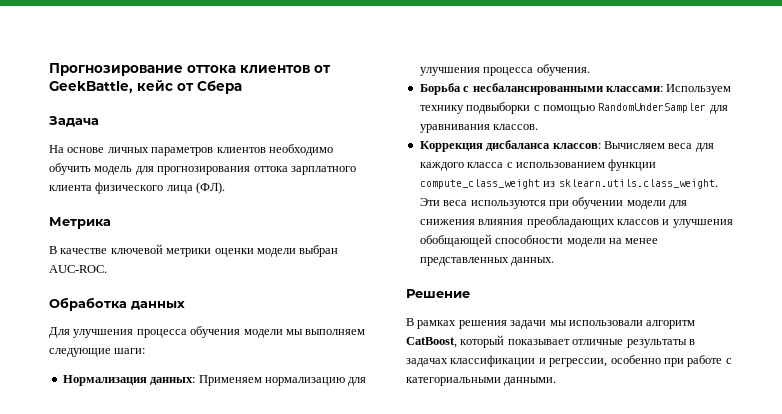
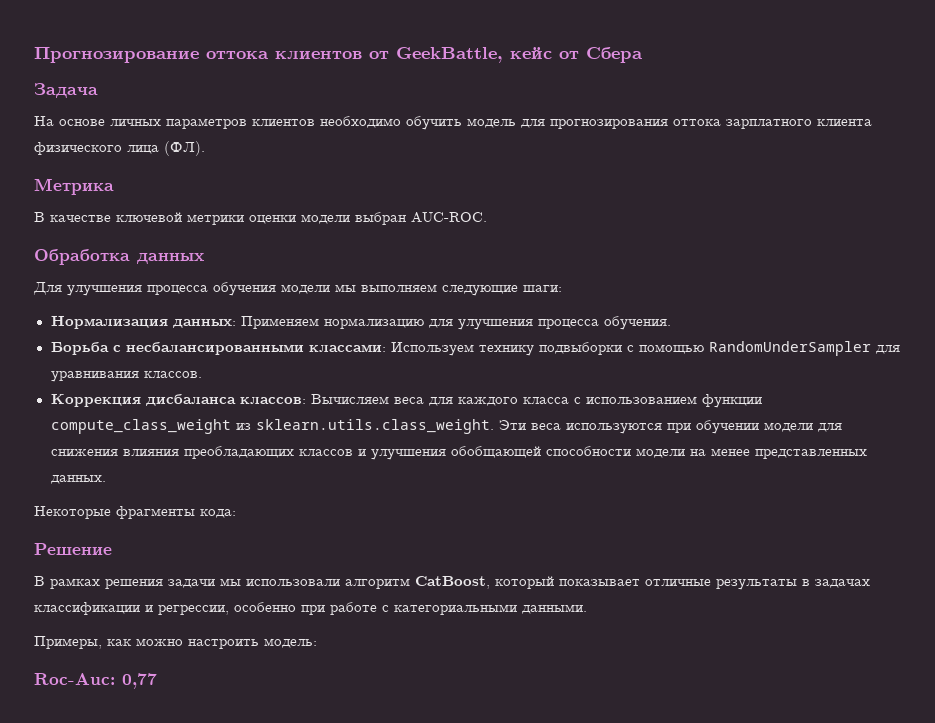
+ Некоторые фрагменты кода:
+ Примеры, как можно настроить модель:
+ Roc-Auc: 0,77

